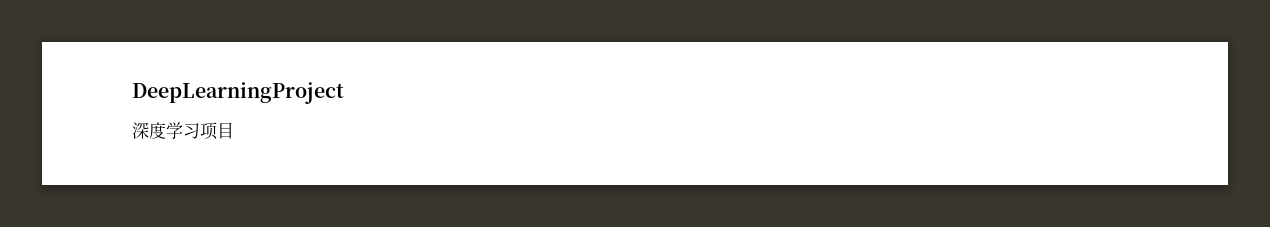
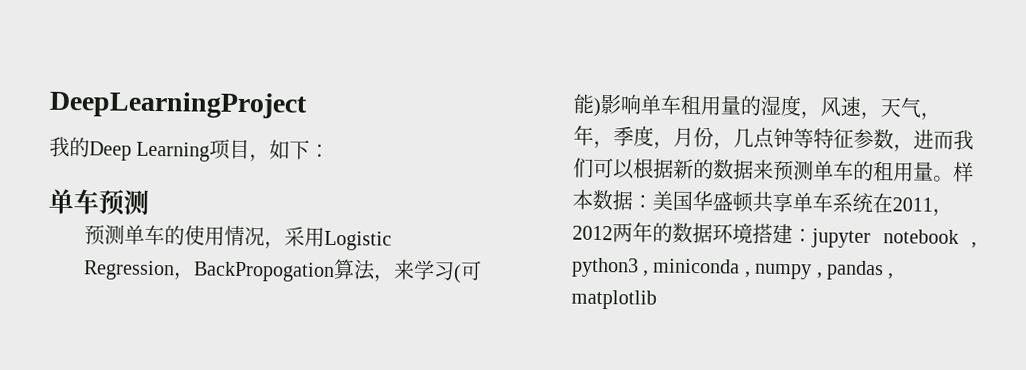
- 深度学习项目
+ 我的Deep Learning项目，如下：
+ 单车预测
+ 预测单车的使用情况，采用Logistic Regression，BackPropogation算法，来学习(可能)影响单车租用量的湿度，风速，天气，年，季度，月份，几点钟等特征参数，进而我们可以根据新的数据来预测单车的租用量。样本数据：美国华盛顿共享单车系统在2011，2012两年的数据环境搭建：jupyter notebook , python3 , miniconda , numpy , pandas , matplotlib

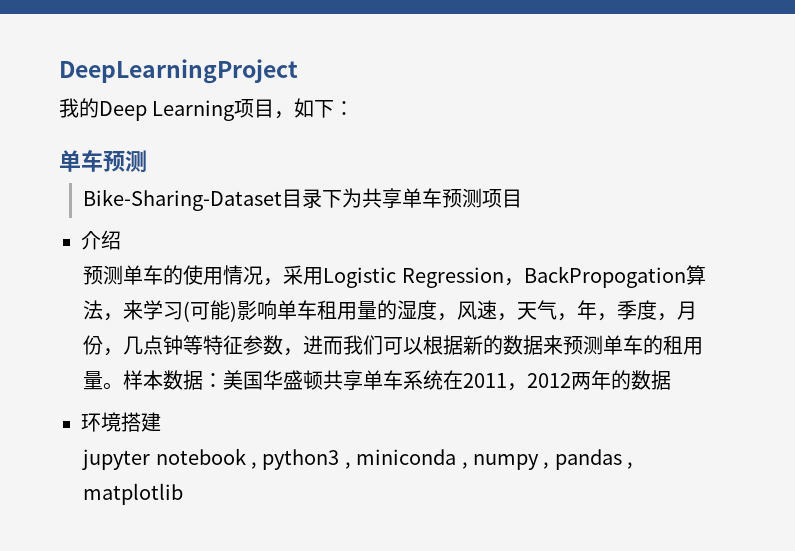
+ Bike-Sharing-Dataset目录下为共享单车预测项目
+ 介绍
- 样本数据：美国华盛顿共享单车系统在2011，2012两年的数据环境搭建：jupyter notebook , python3 , miniconda , numpy , pandas , matplotlib
+ 样本数据：美国华盛顿共享单车系统在2011，2012两年的数据
+ 环境搭建
+ jupyter notebook , python3 , miniconda , numpy , pandas , matplotlib

